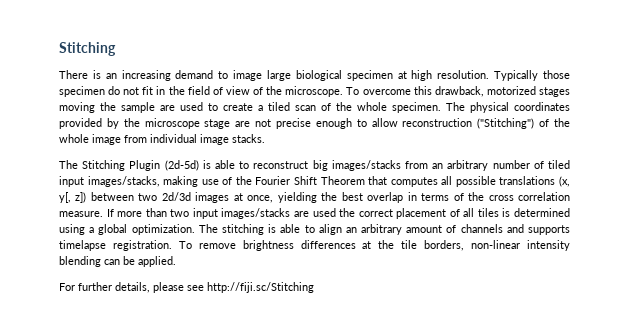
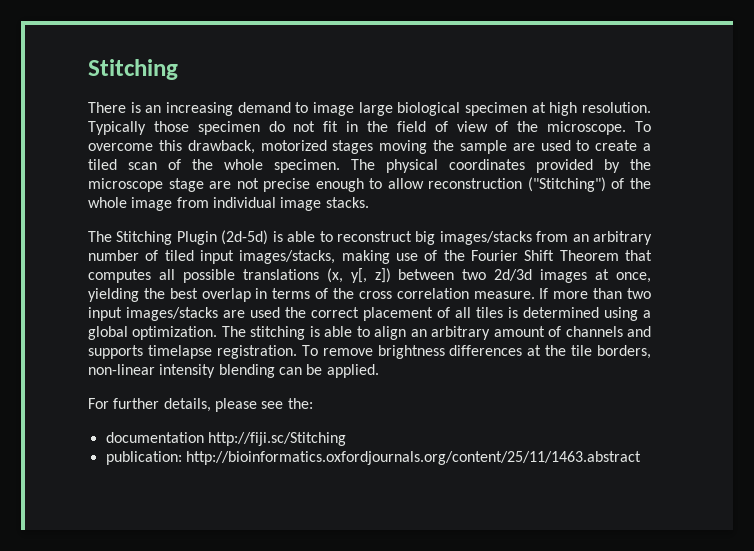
- For further details, please see http://fiji.sc/Stitching
+ For further details, please see the:
+ documentation http://fiji.sc/Stitching
+ publication: http://bioinformatics.oxfordjournals.org/content/25/11/1463.abstract

